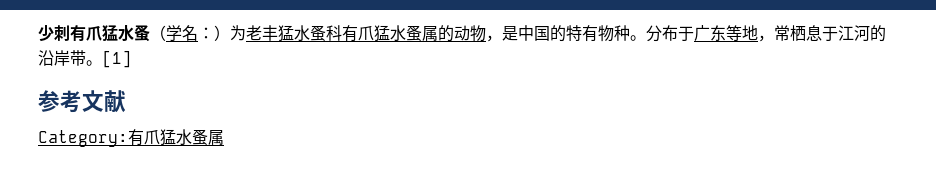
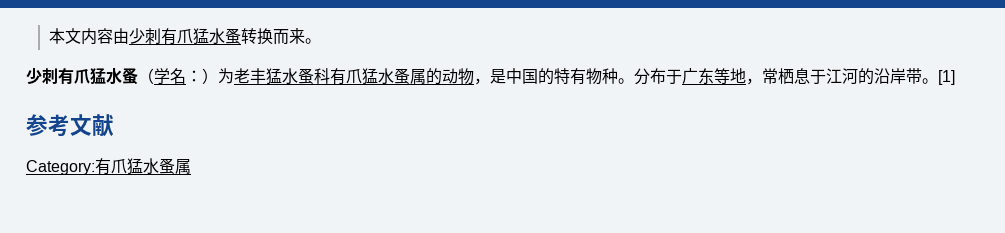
+ 本文内容由少刺有爪猛水蚤转换而来。

